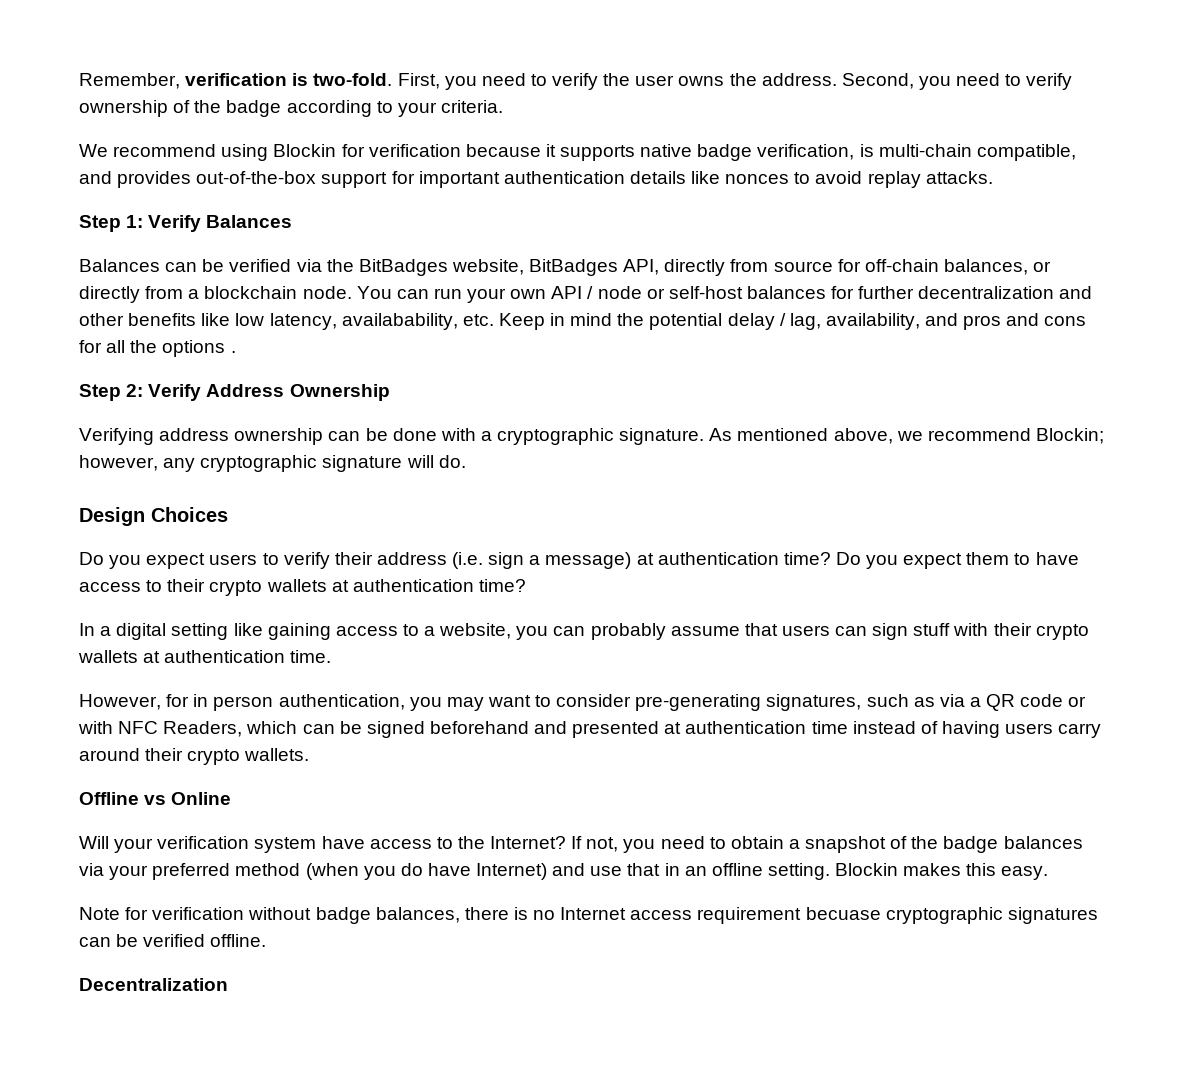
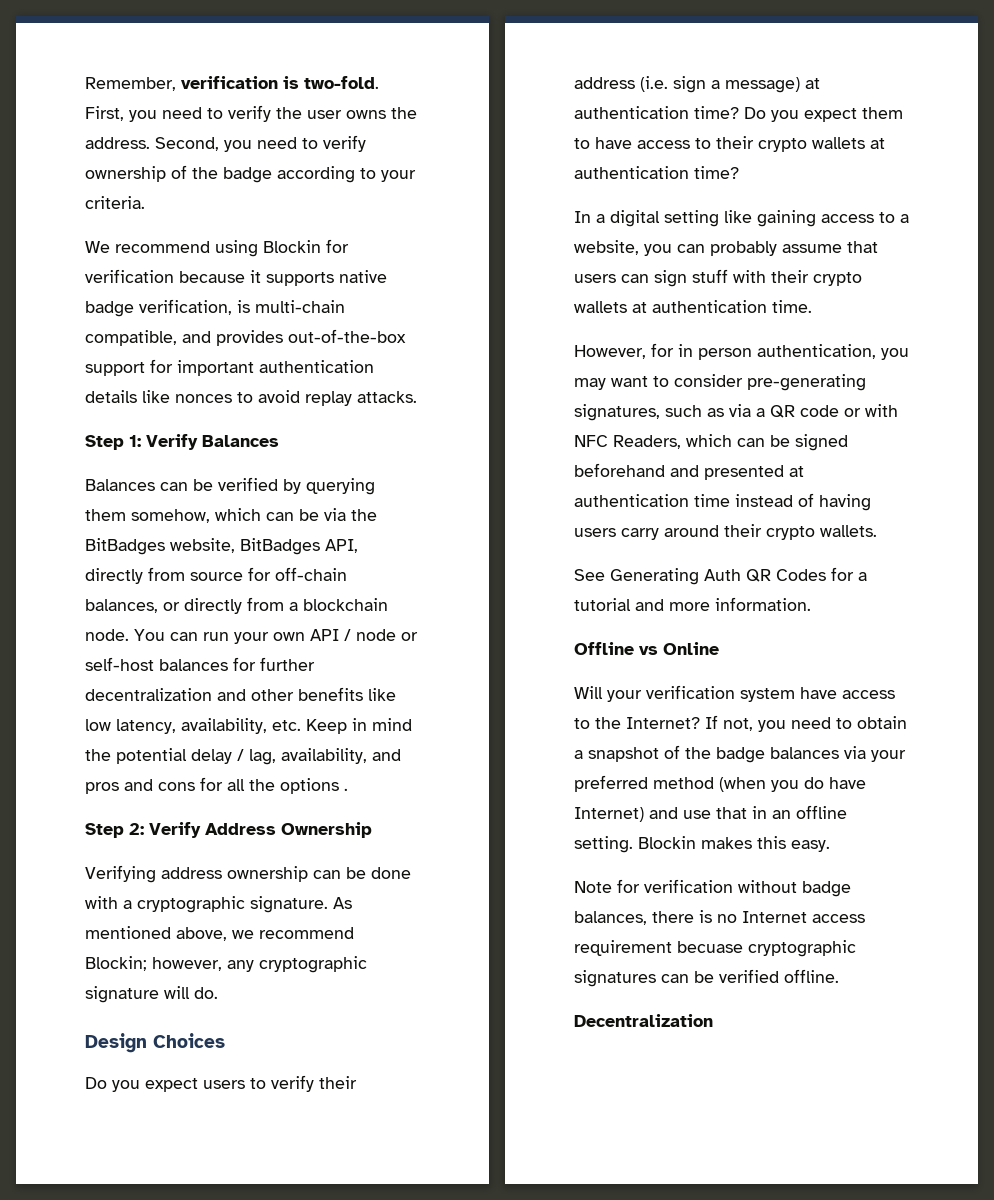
- Balances can be verified via the BitBadges website, BitBadges API, directly from source for off-chain balances, or directly from a blockchain node.
+ Balances can be verified by querying them somehow, which can be via the BitBadges website, BitBadges API, directly from source for off-chain balances, or directly from a blockchain node.
- You can run your own API / node or self-host balances for further decentralization and other benefits like low latency, availabability, etc. Keep in mind the potential delay / lag, availability, and pros and cons for all the options .
+ You can run your own API / node or self-host balances for further decentralization and other benefits like low latency, availability, etc. Keep in mind the potential delay / lag, availability, and pros and cons for all the options .
+ See Generating Auth QR Codes for a tutorial and more information.

